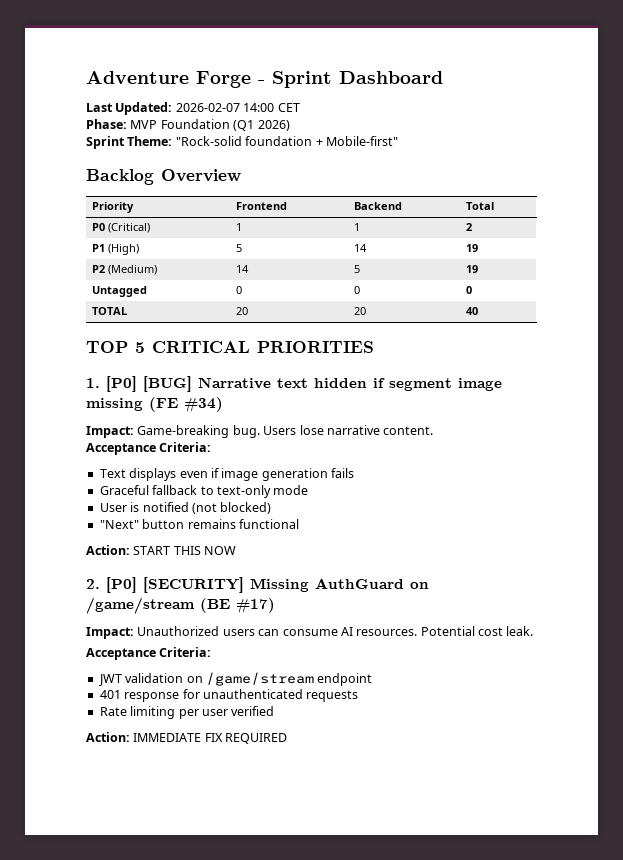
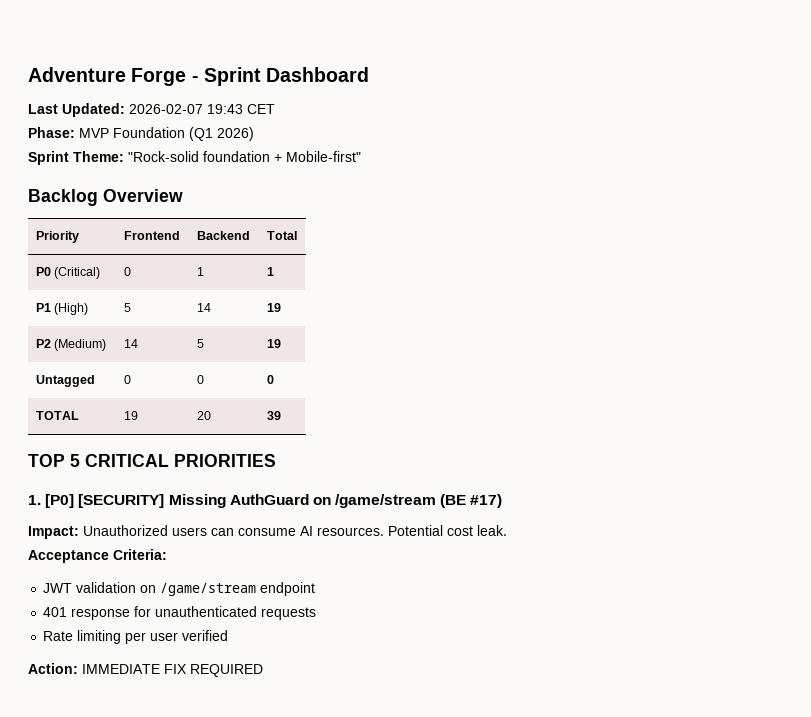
- Last Updated: 2026-02-07 14:00 CET
+ Last Updated: 2026-02-07 19:43 CET
- P0 (Critical) | 1 | 1 | 2
+ P0 (Critical) | 0 | 1 | 1
- TOTAL | 20 | 20 | 40
+ TOTAL | 19 | 20 | 39
- 1. [P0] [BUG] Narrative text hidden if segment image missing (FE #34)
- Impact: Game-breaking bug. Users lose narrative content.
- Acceptance Criteria:
- Text displays even if image generation fails
- Graceful fallback to text-only mode
- User is notified (not blocked)
- "Next" button remains functional
- Action: START THIS NOW
- 2. [P0] [SECURITY] Missing AuthGuard on /game/stream (BE #17)
+ 1. [P0] [SECURITY] Missing AuthGuard on /game/stream (BE #17)

